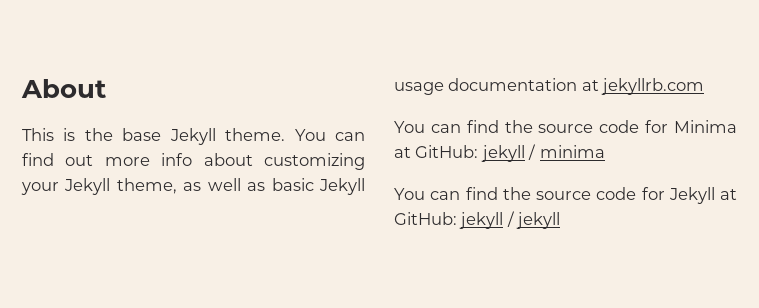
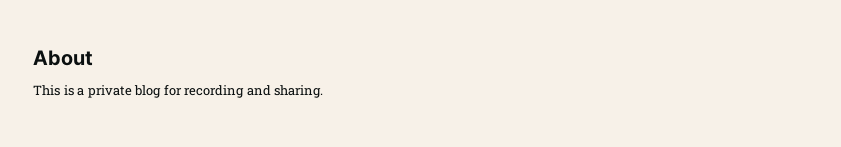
- This is the base Jekyll theme. You can find out more info about customizing your Jekyll theme, as well as basic Jekyll usage documentation at jekyllrb.com
- You can find the source code for Minima at GitHub: jekyll / minima
- You can find the source code for Jekyll at GitHub: jekyll / jekyll
+ This is a private blog for recording and sharing.

